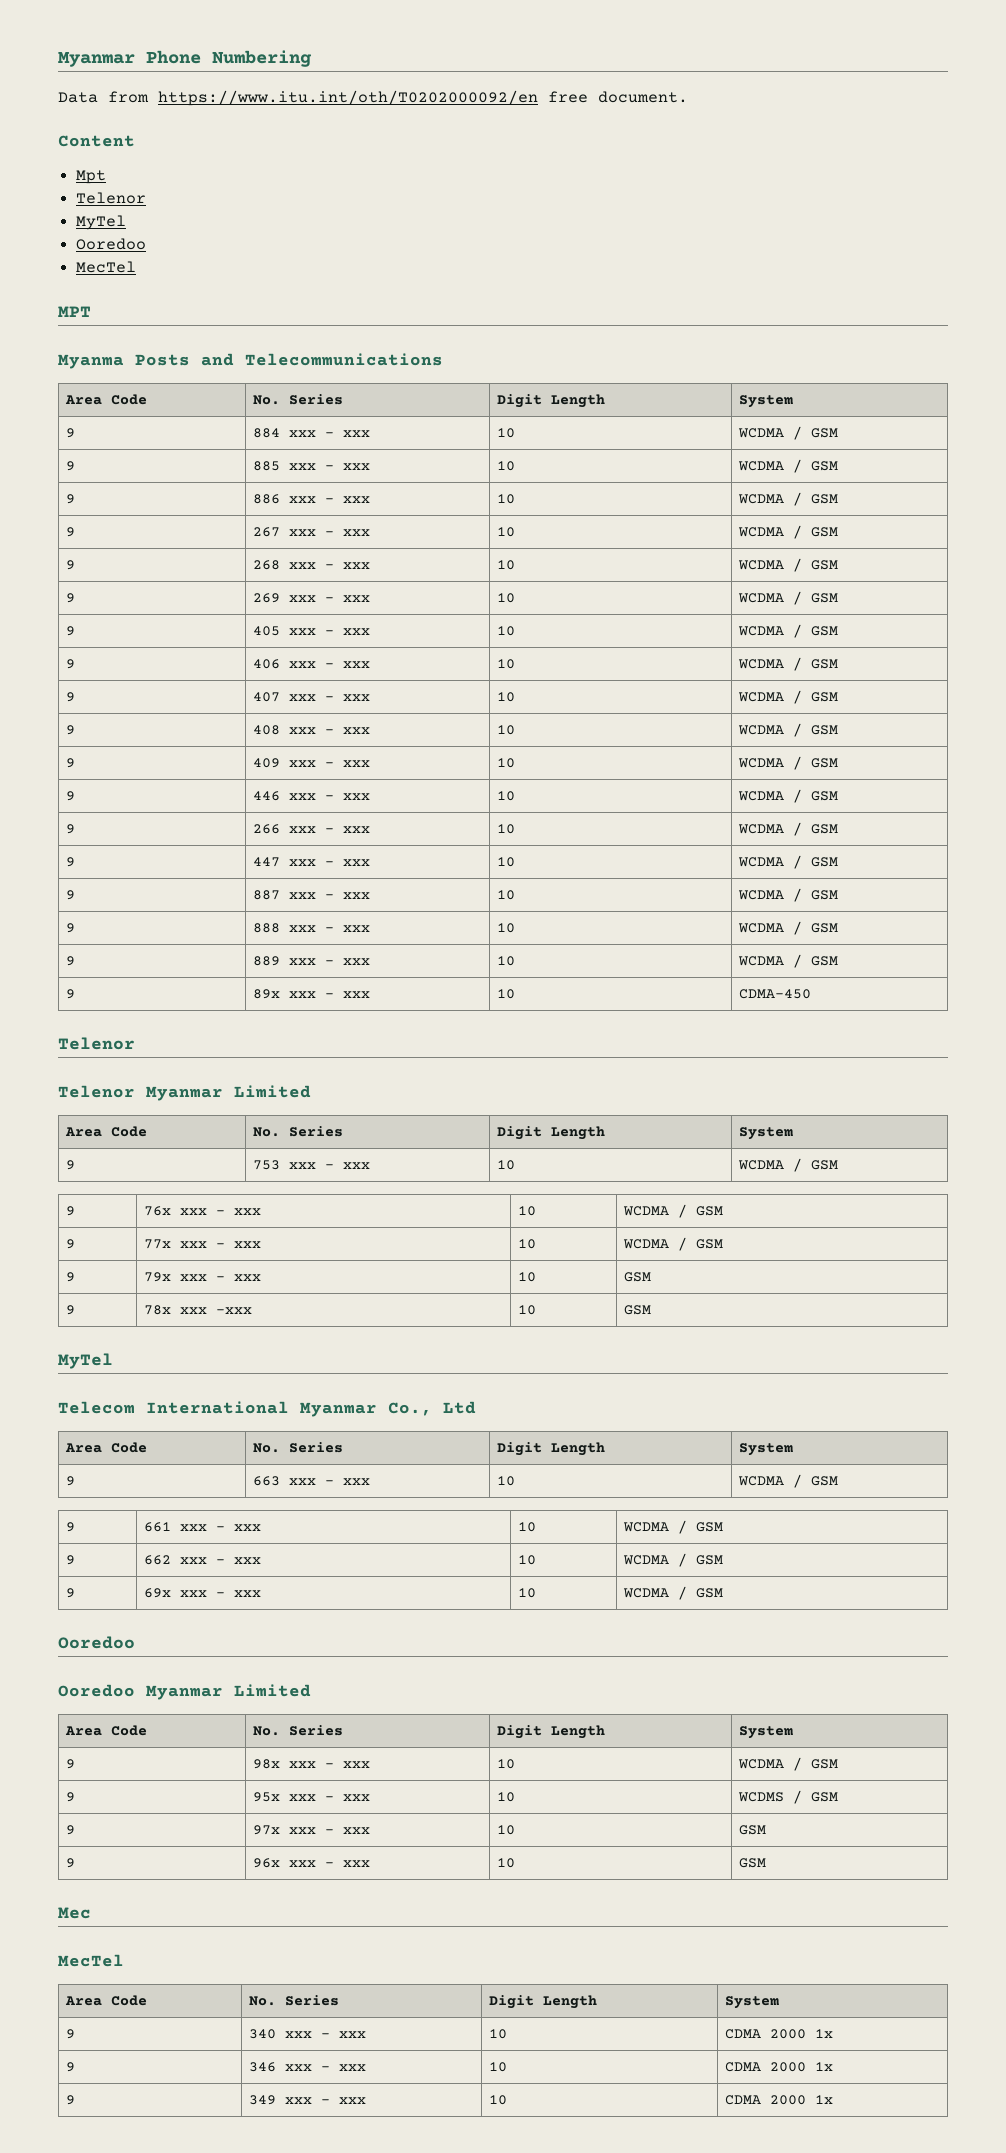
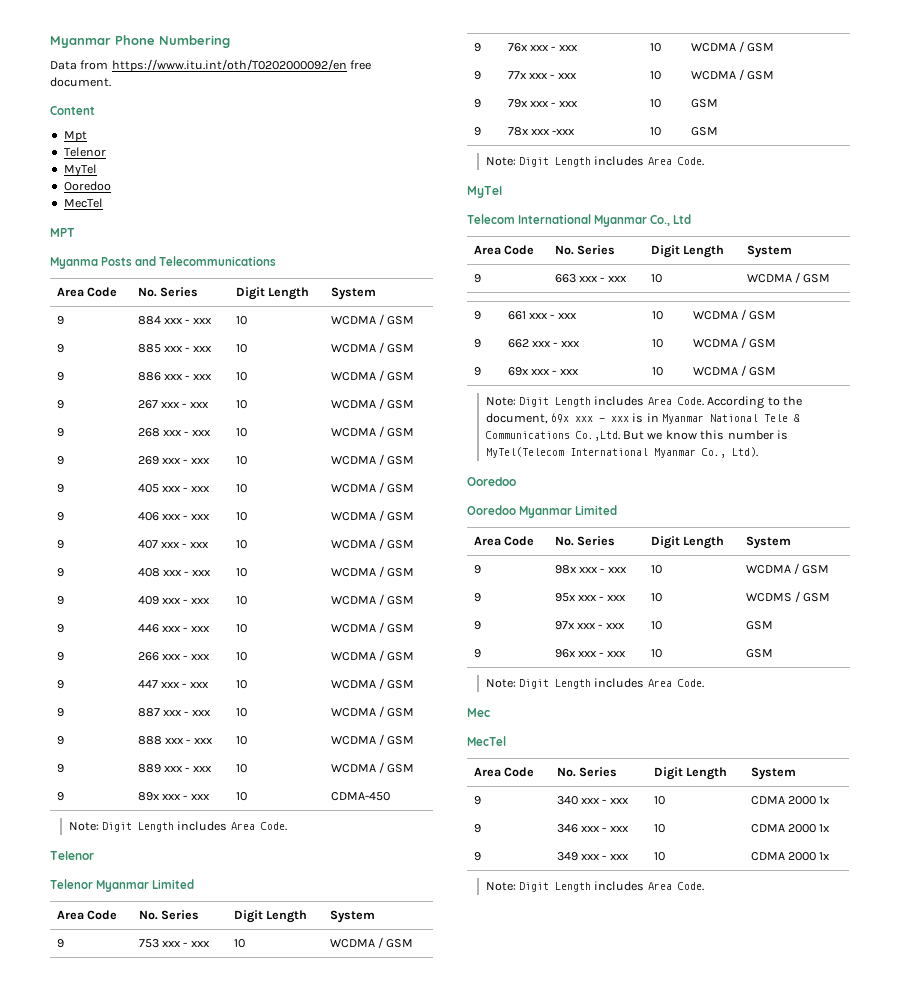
  9 | 89x xxx - xxx | 10 | CDMA-450
+ Note: Digit Length includes Area Code.
  9 | 78x xxx -xxx | 10 | GSM
+ Note: Digit Length includes Area Code.
+ Note: Digit Length includes Area Code. According to the document, 69x xxx - xxx is in Myanmar National Tele & Communications Co.,Ltd. But we know this number is MyTel(Telecom International Myanmar Co., Ltd).
  9 | 96x xxx - xxx | 10 | GSM
+ Note: Digit Length includes Area Code.
  9 | 349 xxx - xxx | 10 | CDMA 2000 1x
+ Note: Digit Length includes Area Code.

